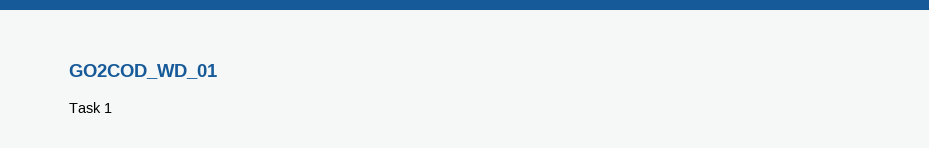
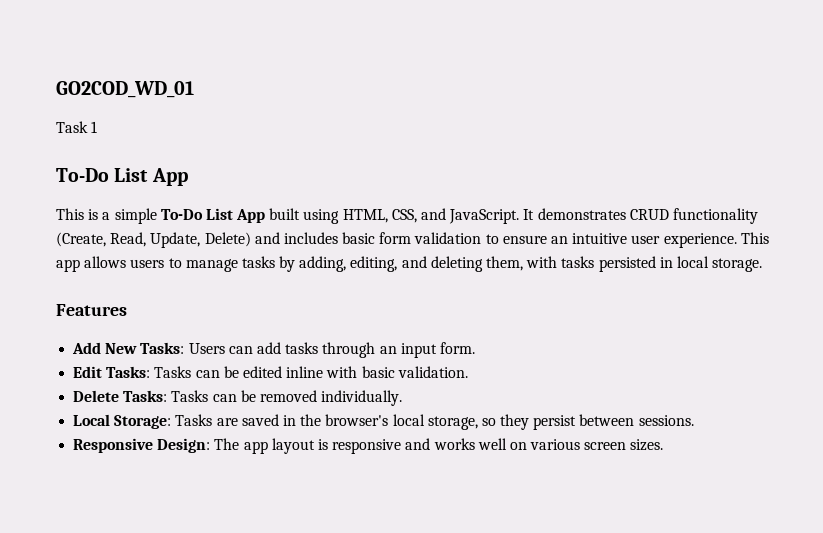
  Task 1
+ To-Do List App
+ This is a simple To-Do List App built using HTML, CSS, and JavaScript. It demonstrates CRUD functionality (Create, Read, Update, Delete) and includes basic form validation to ensure an intuitive user experience. This app allows users to manage tasks by adding, editing, and deleting them, with tasks persisted in local storage.
+ Features
+ Add New Tasks: Users can add tasks through an input form.
+ Edit Tasks: Tasks can be edited inline with basic validation.
+ Delete Tasks: Tasks can be removed individually.
+ Local Storage: Tasks are saved in the browser's local storage, so they persist between sessions.
+ Responsive Design: The app layout is responsive and works well on various screen sizes.

